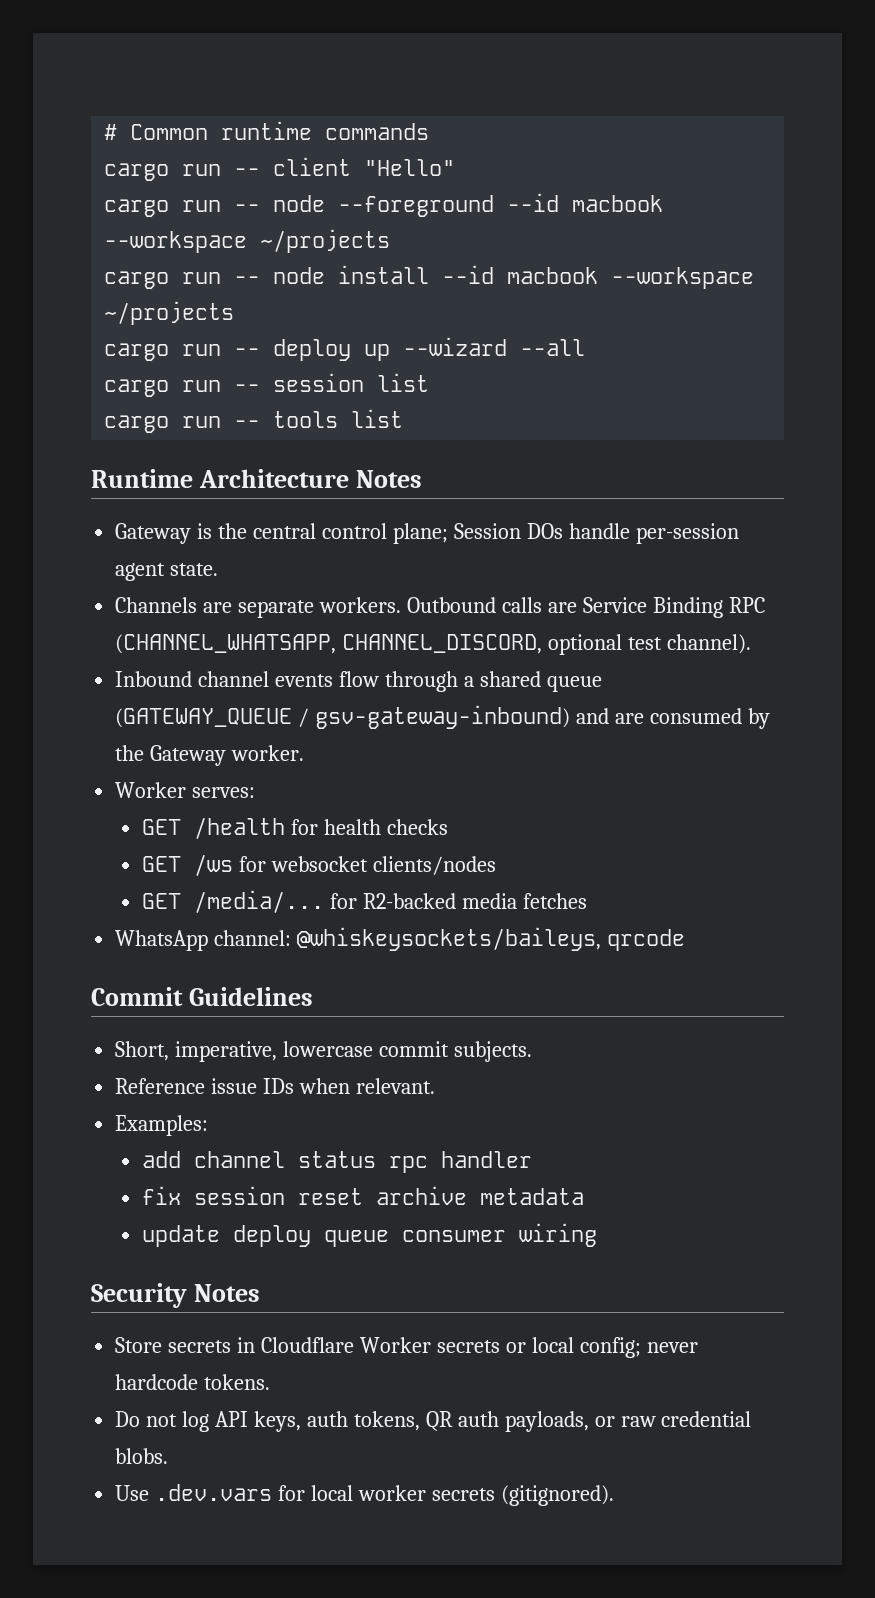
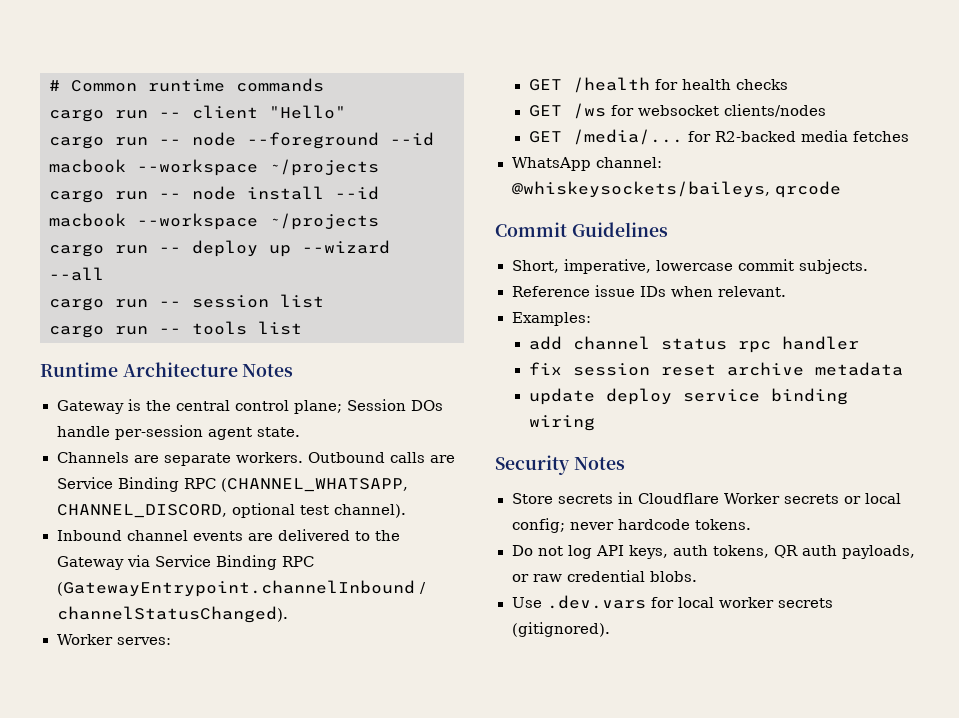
- Inbound channel events flow through a shared queue (GATEWAY_QUEUE / gsv-gateway-inbound) and are consumed by the Gateway worker.
+ Inbound channel events are delivered to the Gateway via Service Binding RPC (GatewayEntrypoint.channelInbound / channelStatusChanged).
- update deploy queue consumer wiring
+ update deploy service binding wiring

